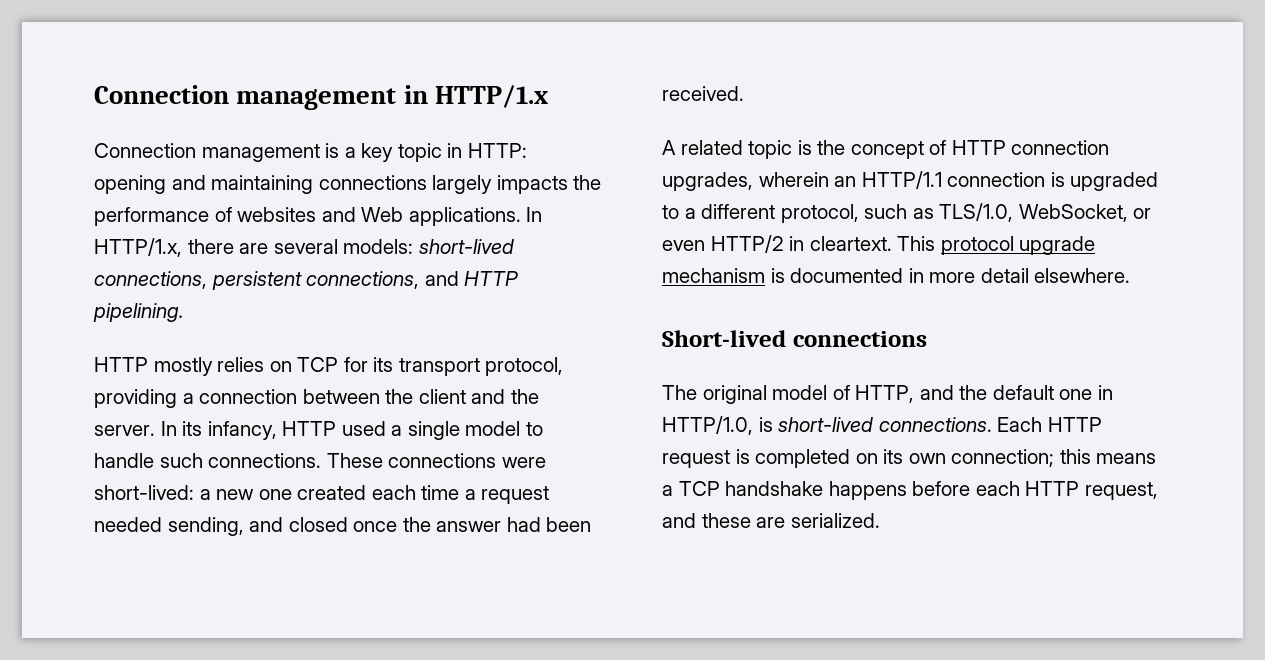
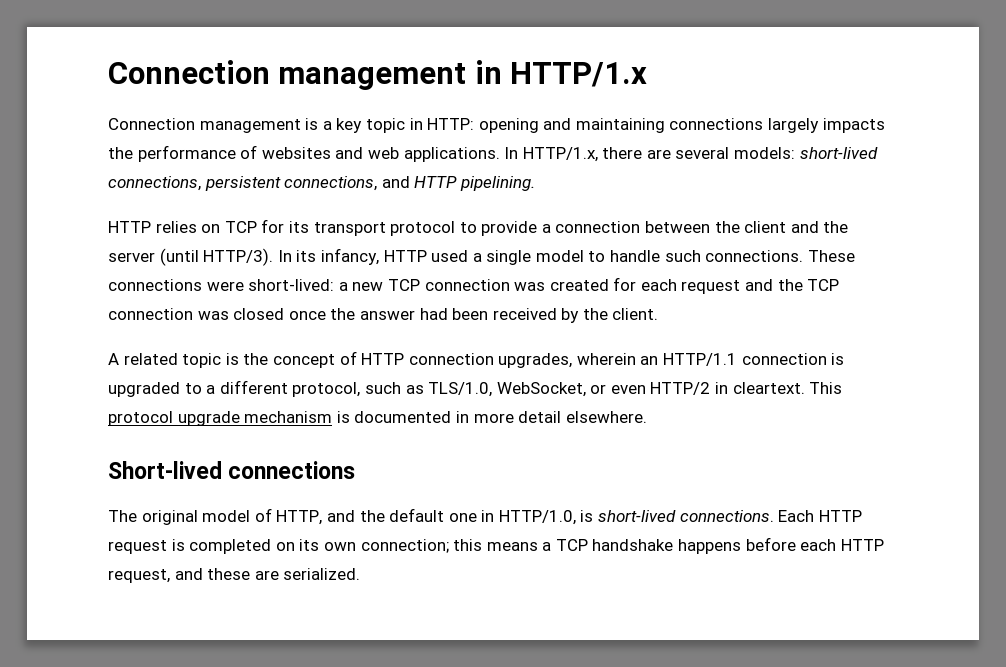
- Connection management is a key topic in HTTP: opening and maintaining connections largely impacts the performance of websites and Web applications.
+ Connection management is a key topic in HTTP: opening and maintaining connections largely impacts the performance of websites and web applications.
- HTTP mostly relies on TCP for its transport protocol, providing a connection between the client and the server.
+ HTTP relies on TCP for its transport protocol to provide a connection between the client and the server (until HTTP/3).
- These connections were short-lived: a new one created each time a request needed sending, and closed once the answer had been received.
+ These connections were short-lived: a new TCP connection was created for each request and the TCP connection was closed once the answer had been received by the client.

